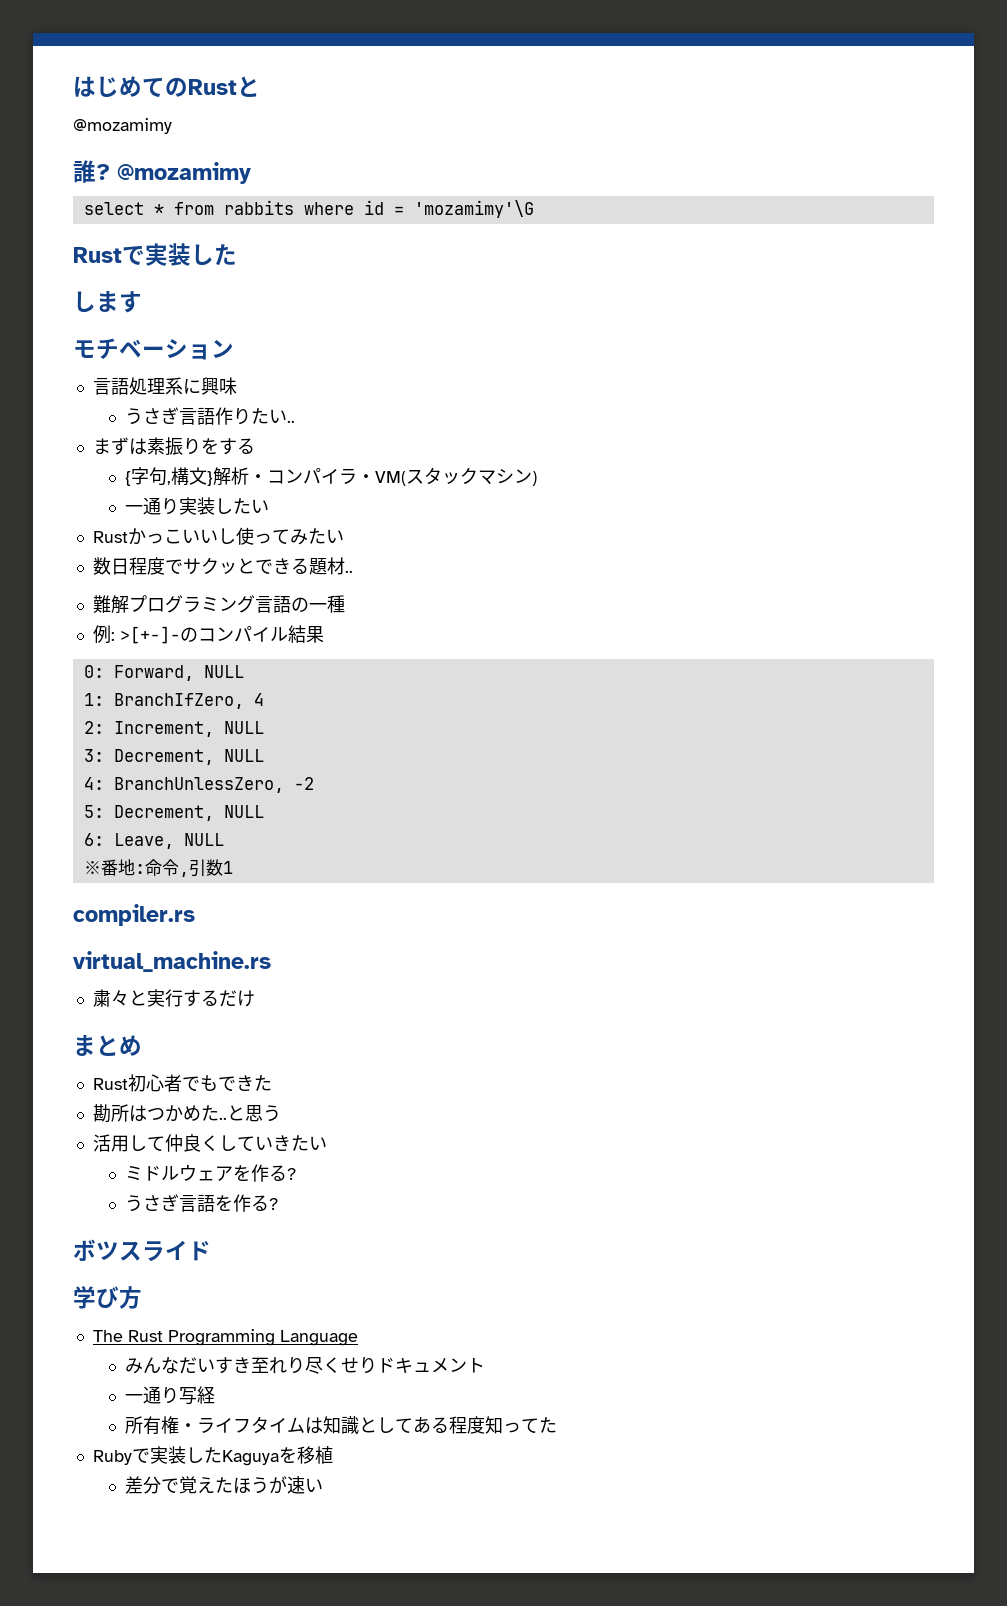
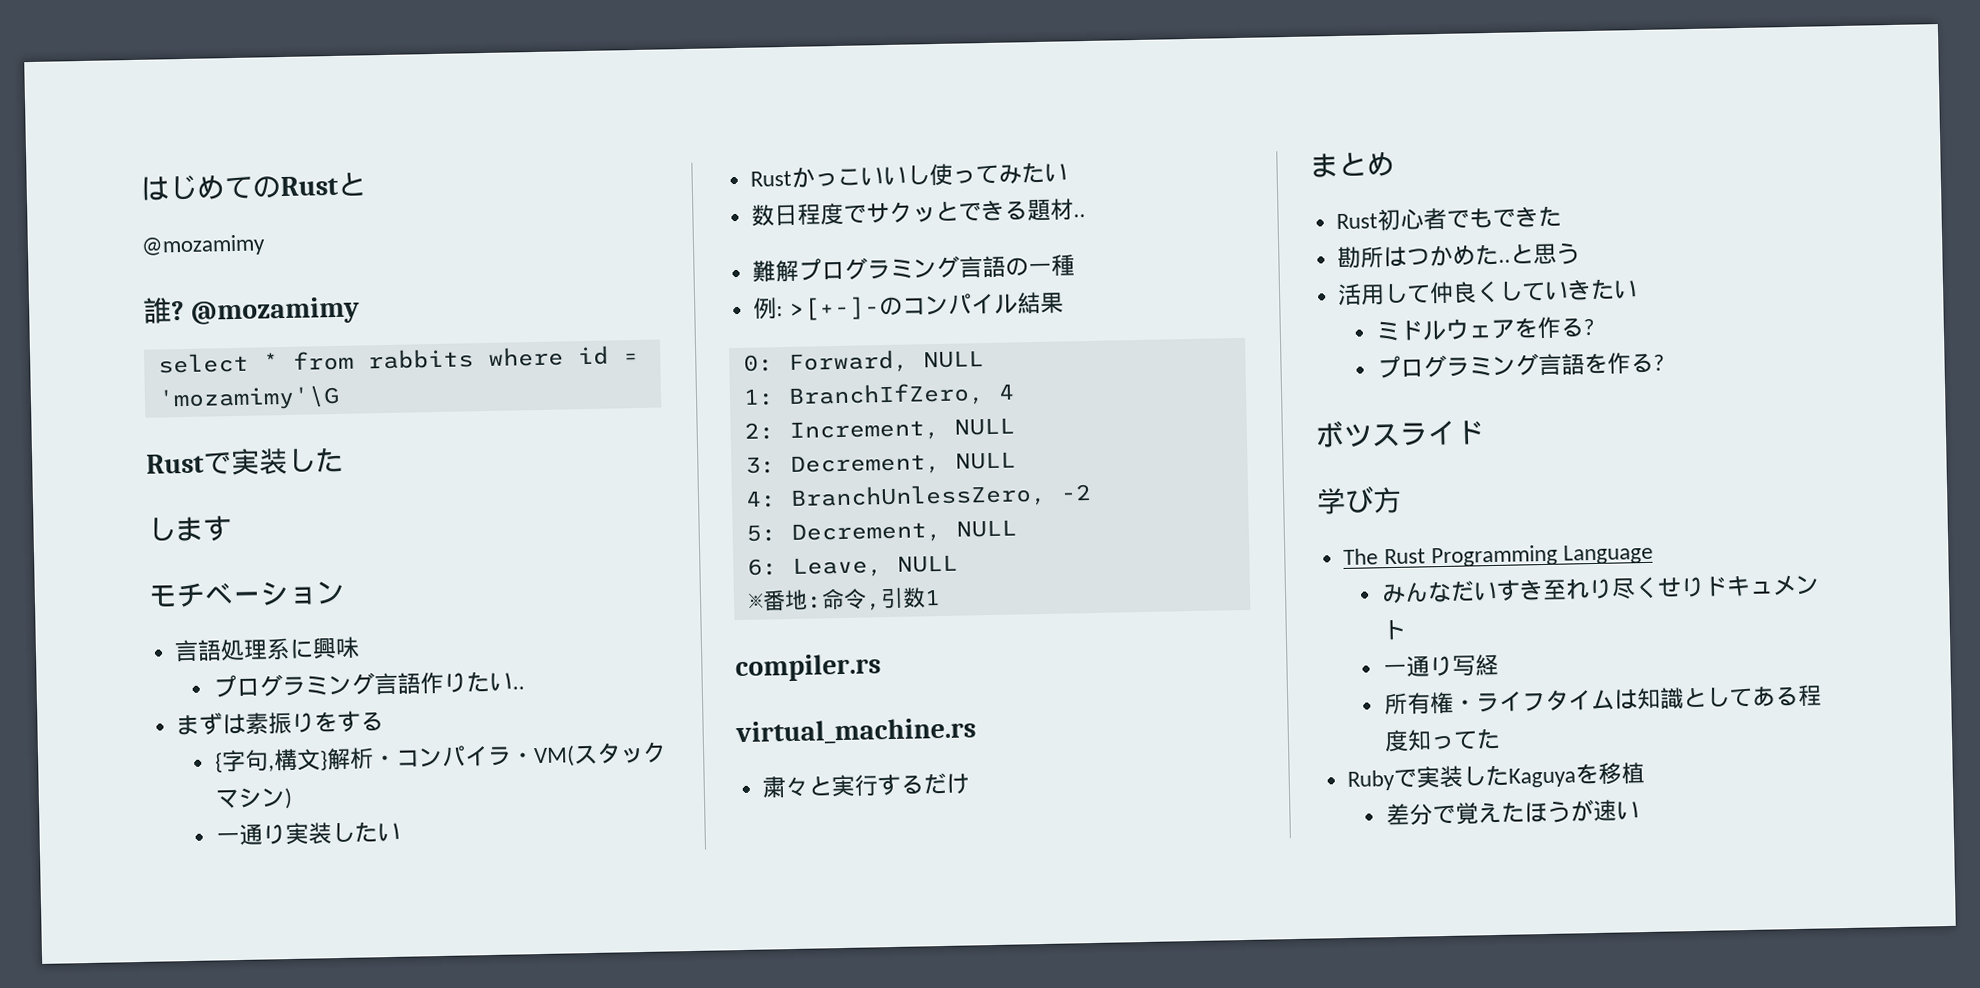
- うさぎ言語作りたい..
+ プログラミング言語作りたい..
- うさぎ言語を作る?
+ プログラミング言語を作る?

